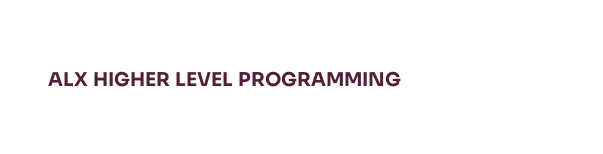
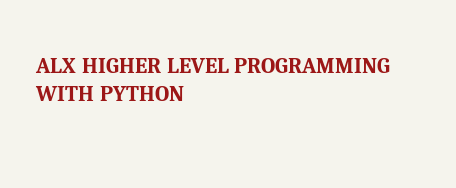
- ALX HIGHER LEVEL PROGRAMMING
+ ALX HIGHER LEVEL PROGRAMMING WITH PYTHON

